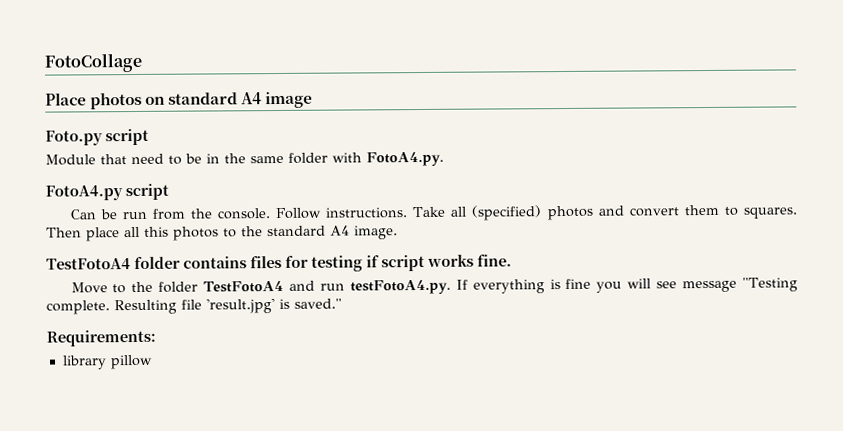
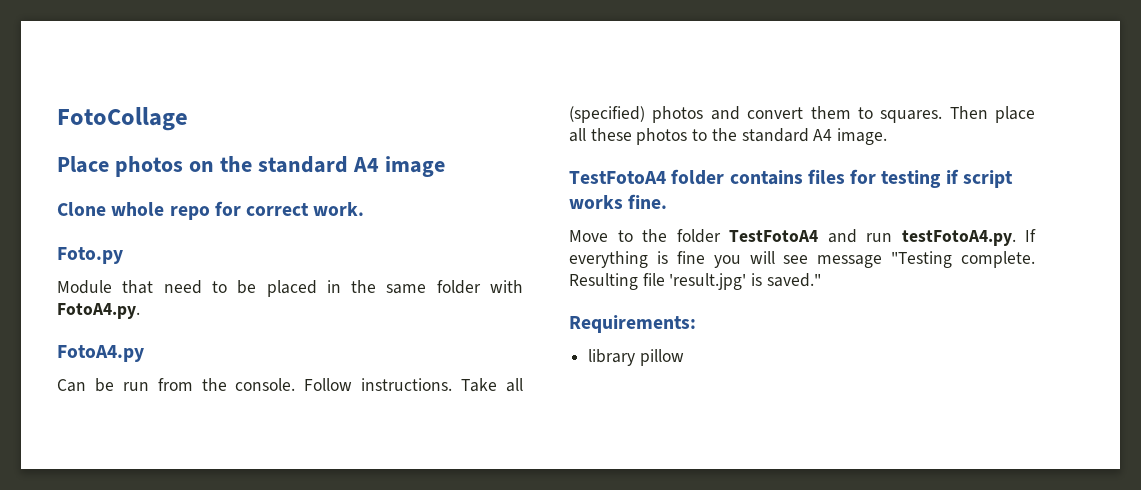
- Place photos on standard A4 image
+ Place photos on the standard A4 image
+ Clone whole repo for correct work.
- Foto.py script
+ Foto.py
- Module that need to be in the same folder with FotoA4.py.
+ Module that need to be placed in the same folder with FotoA4.py.
- FotoA4.py script
+ FotoA4.py
- Then place all this photos to the standard A4 image.
+ Then place all these photos to the standard A4 image.

